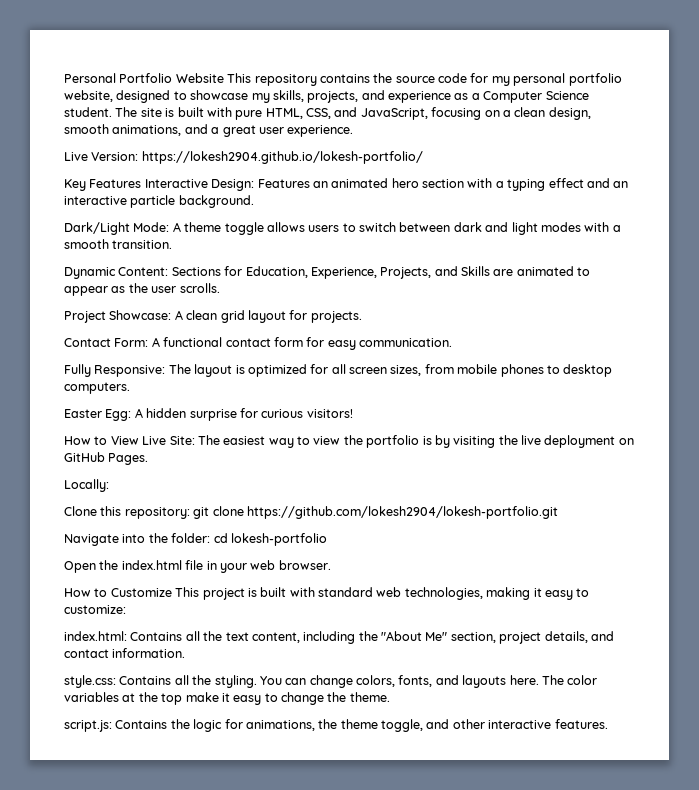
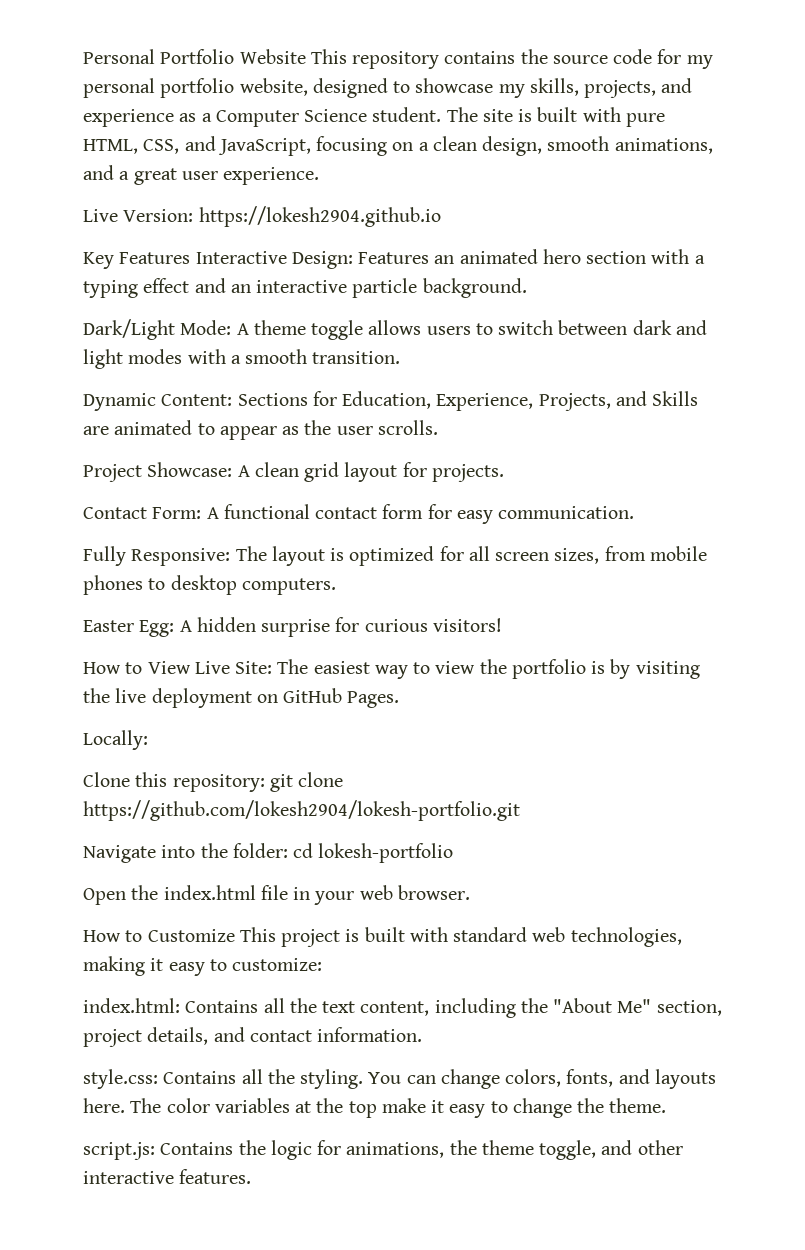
- Live Version: https://lokesh2904.github.io/lokesh-portfolio/
+ Live Version: https://lokesh2904.github.io

